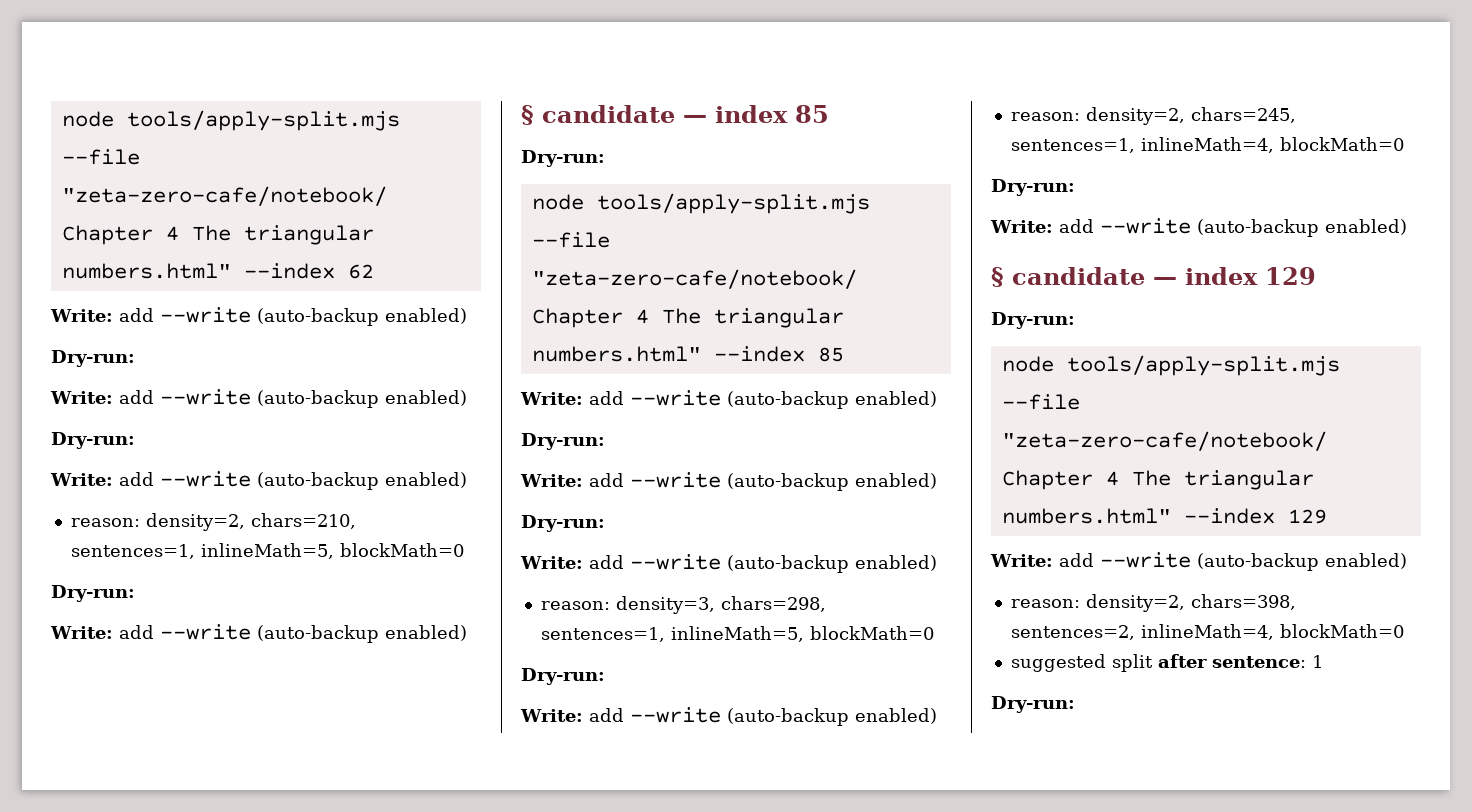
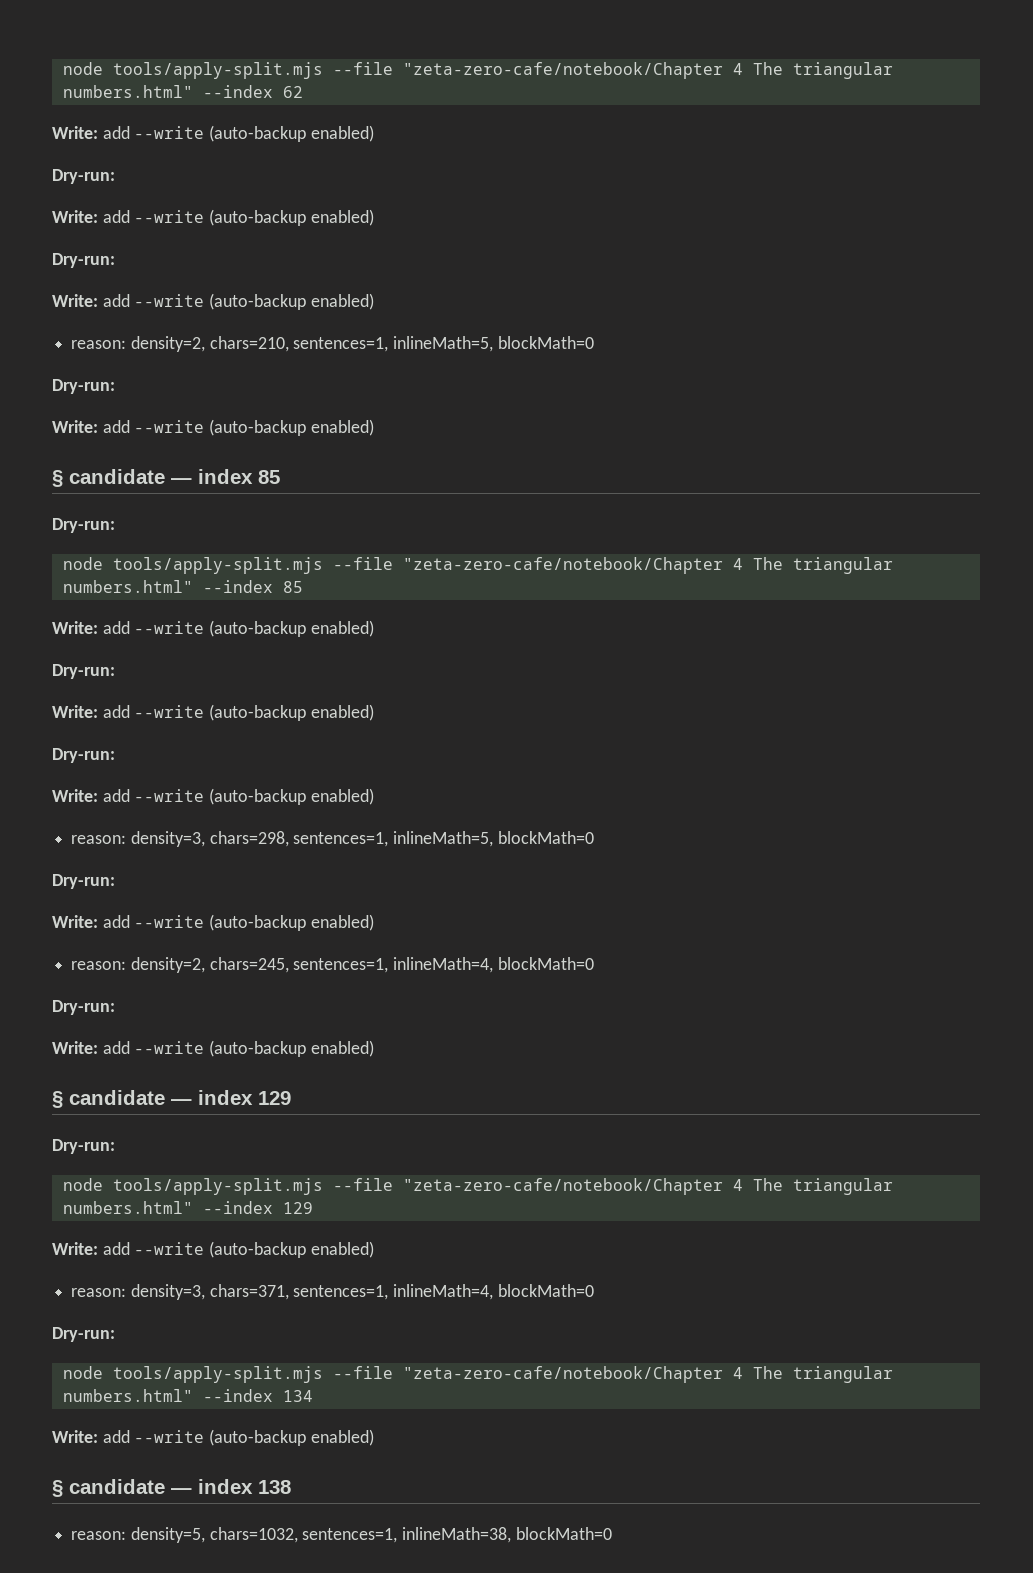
- reason: density=2, chars=398, sentences=2, inlineMath=4, blockMath=0
- suggested split after sentence: 1
+ reason: density=3, chars=371, sentences=1, inlineMath=4, blockMath=0
  Dry-run:
+ node tools/apply-split.mjs --file "zeta-zero-cafe/notebook/Chapter 4 The triangular numbers.html" --index 134
+ Write: add --write (auto-backup enabled)
+ § candidate — index 138
+ reason: density=5, chars=1032, sentences=1, inlineMath=38, blockMath=0

